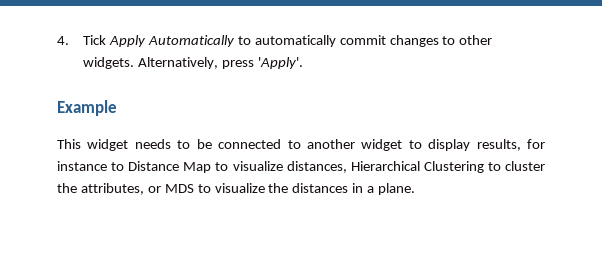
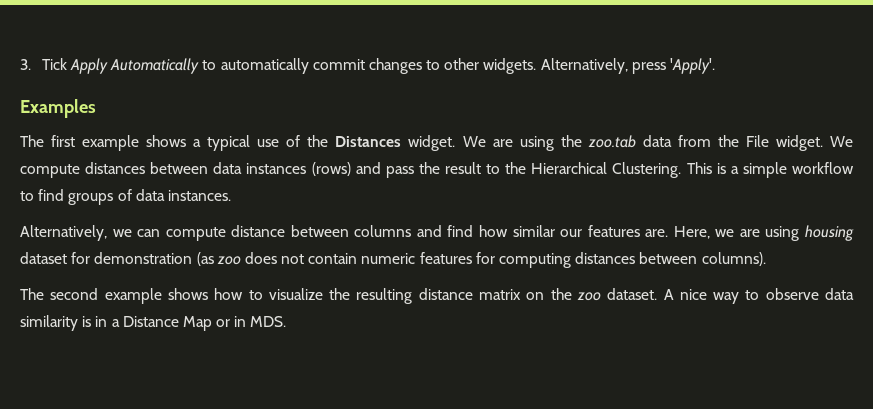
- 4. Tick Apply Automatically to automatically commit changes to other widgets.
+ 3. Tick Apply Automatically to automatically commit changes to other widgets.
- Example
- This widget needs to be connected to another widget to display results, for instance to Distance Map to visualize distances, Hierarchical Clustering to cluster the attributes, or MDS to visualize the distances in a plane.
+ Examples
+ The first example shows a typical use of the Distances widget. We are using the zoo.tab data from the File widget. We compute distances between data instances (rows) and pass the result to the Hierarchical Clustering. This is a simple workflow to find groups of data instances.
+ Alternatively, we can compute distance between columns and find how similar our features are. Here, we are using housing dataset for demonstration (as zoo does not contain numeric features for computing distances between columns).
+ The second example shows how to visualize the resulting distance matrix on the zoo dataset. A nice way to observe data similarity is in a Distance Map or in MDS.

